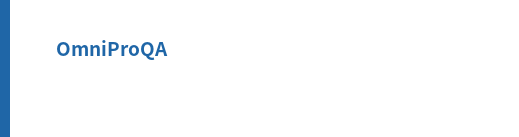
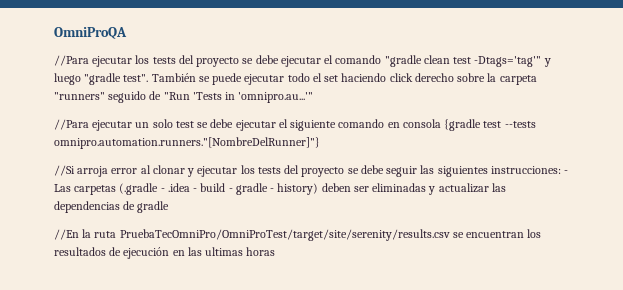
+ //Para ejecutar los tests del proyecto se debe ejecutar el comando "gradle clean test -Dtags='tag'" y luego "gradle test". También se puede ejecutar todo el set haciendo click derecho sobre la carpeta "runners" seguido de "Run 'Tests in 'omnipro.au...'"
+ //Para ejecutar un solo test se debe ejecutar el siguiente comando en consola {gradle test --tests omnipro.automation.runners."[NombreDelRunner]"}
+ //Si arroja error al clonar y ejecutar los tests del proyecto se debe seguir las siguientes instrucciones: - Las carpetas (.gradle - .idea - build - gradle - history) deben ser eliminadas y actualizar las dependencias de gradle
+ //En la ruta PruebaTecOmniPro/OmniProTest/target/site/serenity/results.csv se encuentran los resultados de ejecución en las ultimas horas

